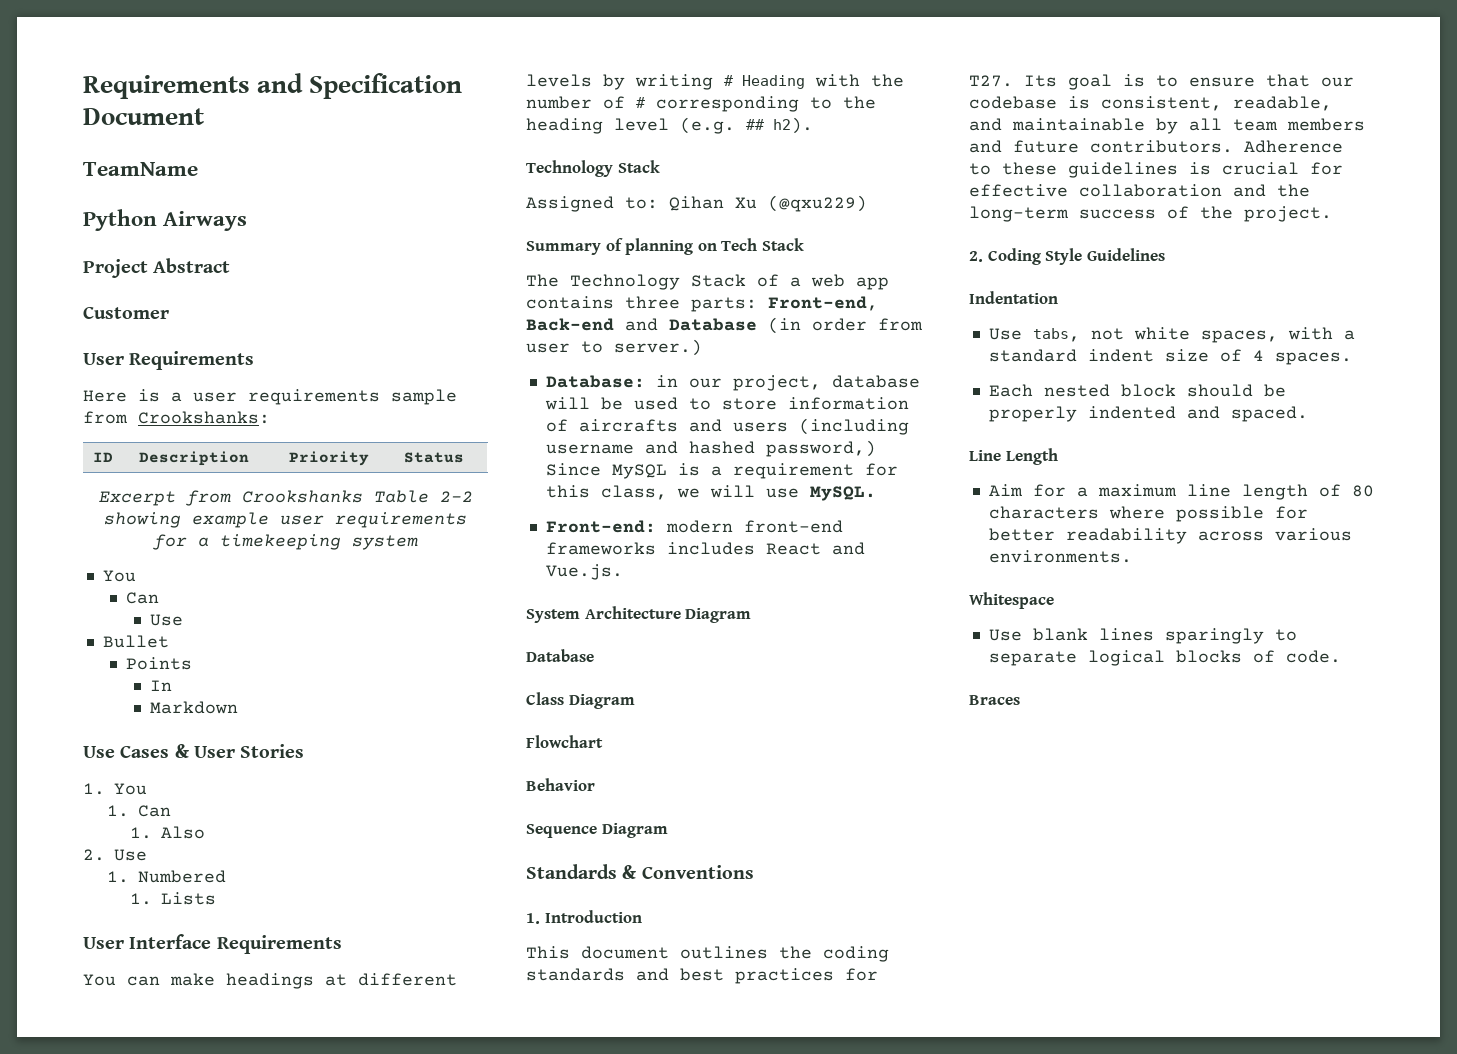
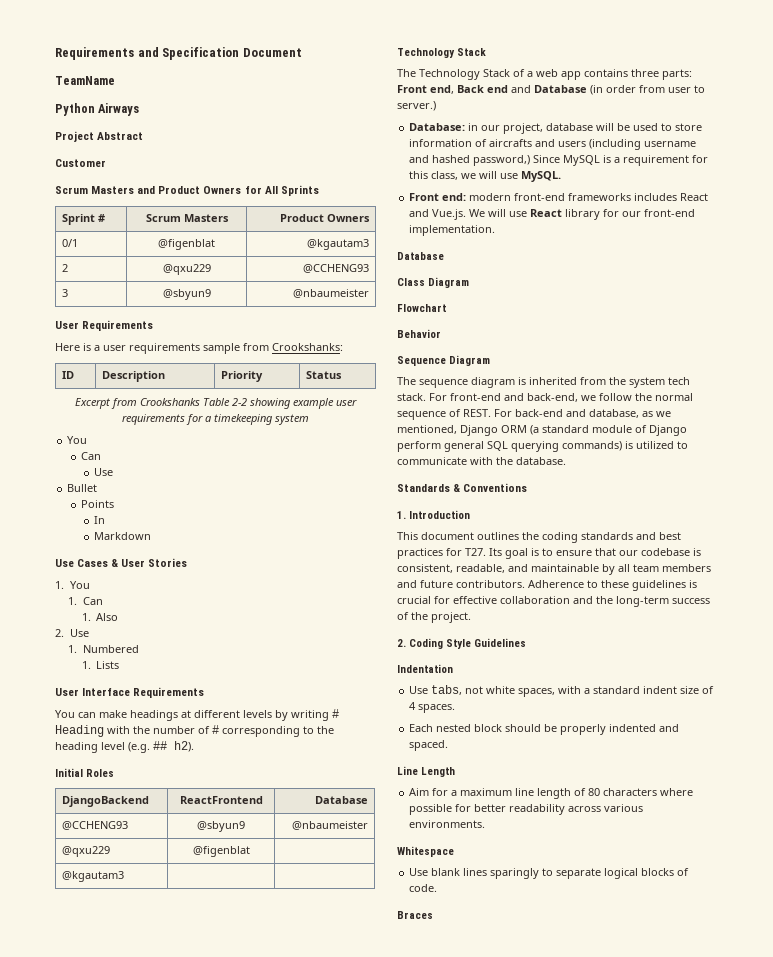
+ Scrum Masters and Product Owners for All Sprints
+ Sprint # | Scrum Masters | Product Owners
+ 0/1 | @figenblat | @kgautam3
+ 2 | @qxu229 | @CCHENG93
+ 3 | @sbyun9 | @nbaumeister
  You can make headings at different levels by writing # Heading with the number of # corresponding to the heading level (e.g. ## h2).
+ Initial Roles
+ DjangoBackend | ReactFrontend | Database
+ @CCHENG93 | @sbyun9 | @nbaumeister
+ @qxu229 | @figenblat |
+ @kgautam3 | |
  Technology Stack
- Assigned to: Qihan Xu (@qxu229)
- Summary of planning on Tech Stack
- The Technology Stack of a web app contains three parts: Front-end, Back-end and Database (in order from user to server.)
+ The Technology Stack of a web app contains three parts: Front end, Back end and Database (in order from user to server.)
- Front-end: modern front-end frameworks includes React and Vue.js.
- System Architecture Diagram
+ Front end: modern front-end frameworks includes React and Vue.js. We will use React library for our front-end implementation.
+ The sequence diagram is inherited from the system tech stack. For front-end and back-end, we follow the normal sequence of REST. For back-end and database, as we mentioned, Django ORM (a standard module of Django perform general SQL querying commands) is utilized to communicate with the database.

